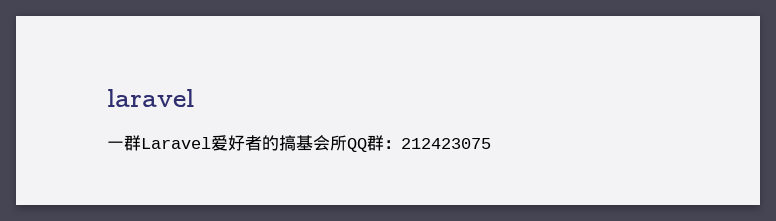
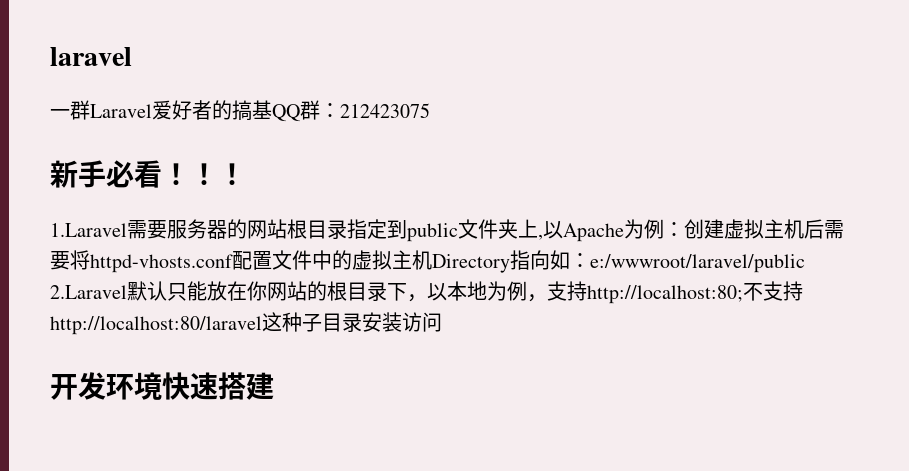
- 一群Laravel爱好者的搞基会所QQ群：212423075
+ 一群Laravel爱好者的搞基QQ群：212423075
+ 新手必看！！！
+ 1.Laravel需要服务器的网站根目录指定到public文件夹上,以Apache为例：创建虚拟主机后需要将httpd-vhosts.conf配置文件中的虚拟主机Directory指向如：e:/wwwroot/laravel/public 2.Laravel默认只能放在你网站的根目录下，以本地为例，支持http://localhost:80;不支持http://localhost:80/laravel这种子目录安装访问
+ 开发环境快速搭建

